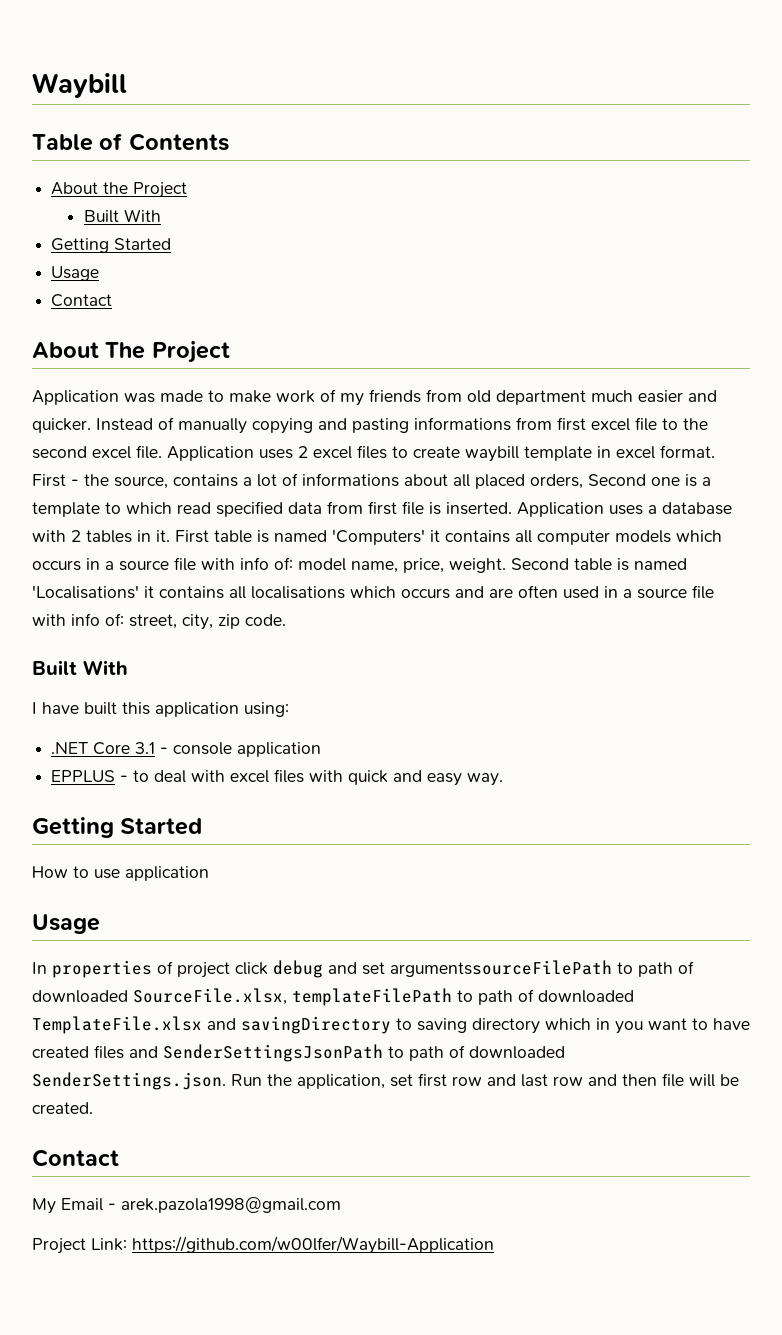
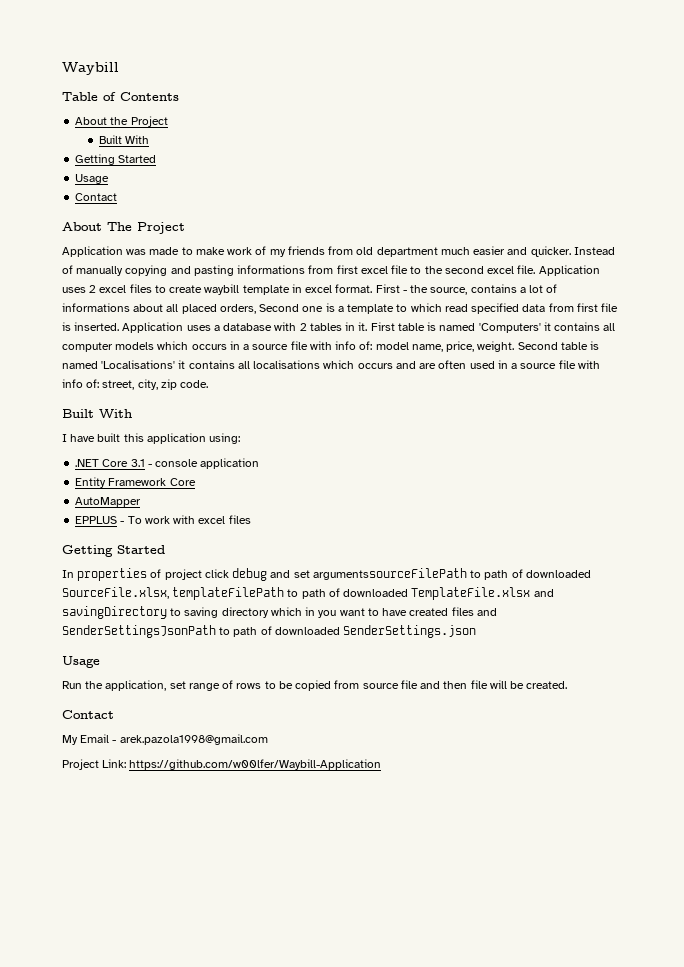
+ Entity Framework Core
+ AutoMapper
- EPPLUS - to deal with excel files with quick and easy way.
+ EPPLUS - To work with excel files
  Getting Started
- How to use application
- Usage
- In properties of project click debug and set argumentssourceFilePath to path of downloaded SourceFile.xlsx, templateFilePath to path of downloaded TemplateFile.xlsx and savingDirectory to saving directory which in you want to have created files and SenderSettingsJsonPath to path of downloaded SenderSettings.json. Run the application, set first row and last row and then file will be created.
+ In properties of project click debug and set argumentssourceFilePath to path of downloaded SourceFile.xlsx, templateFilePath to path of downloaded TemplateFile.xlsx and savingDirectory to saving directory which in you want to have created files and SenderSettingsJsonPath to path of downloaded SenderSettings.json
+ Usage
+ Run the application, set range of rows to be copied from source file and then file will be created.

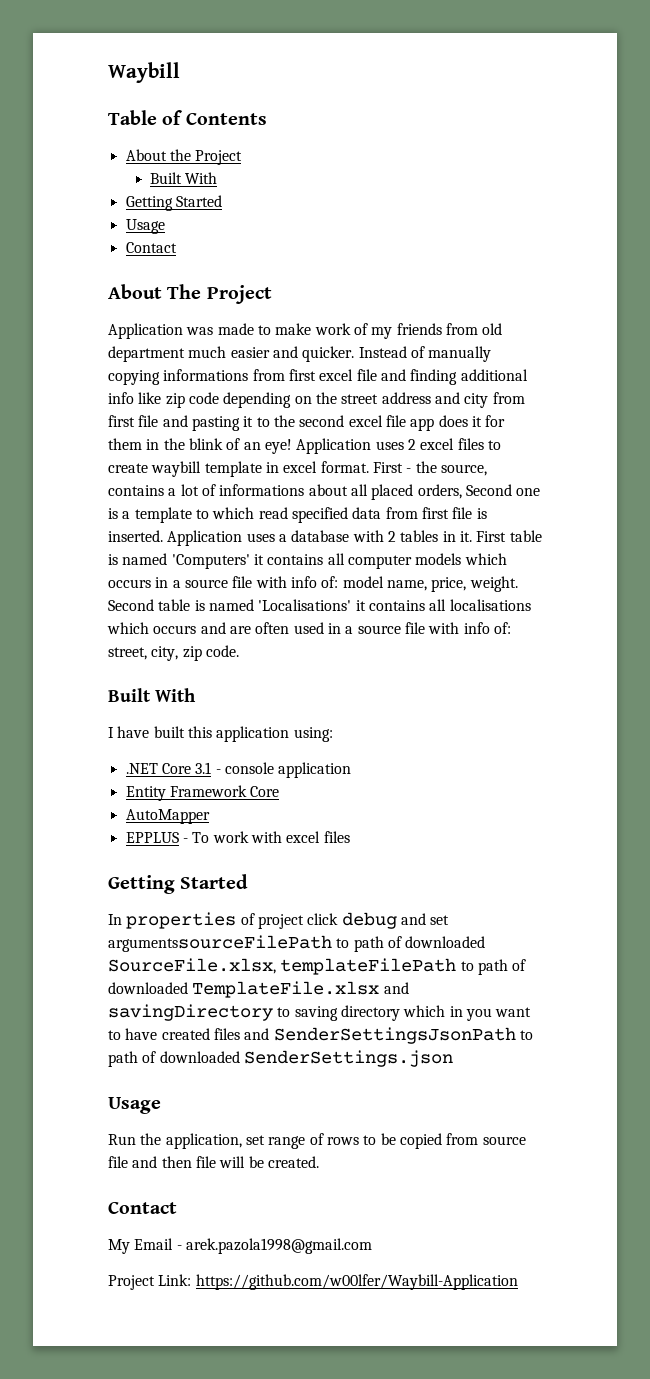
- Instead of manually copying and pasting informations from first excel file to the second excel file.
+ Instead of manually copying informations from first excel file and finding additional info like zip code depending on the street address and city from first file and pasting it to the second excel file app does it for them in the blink of an eye!

